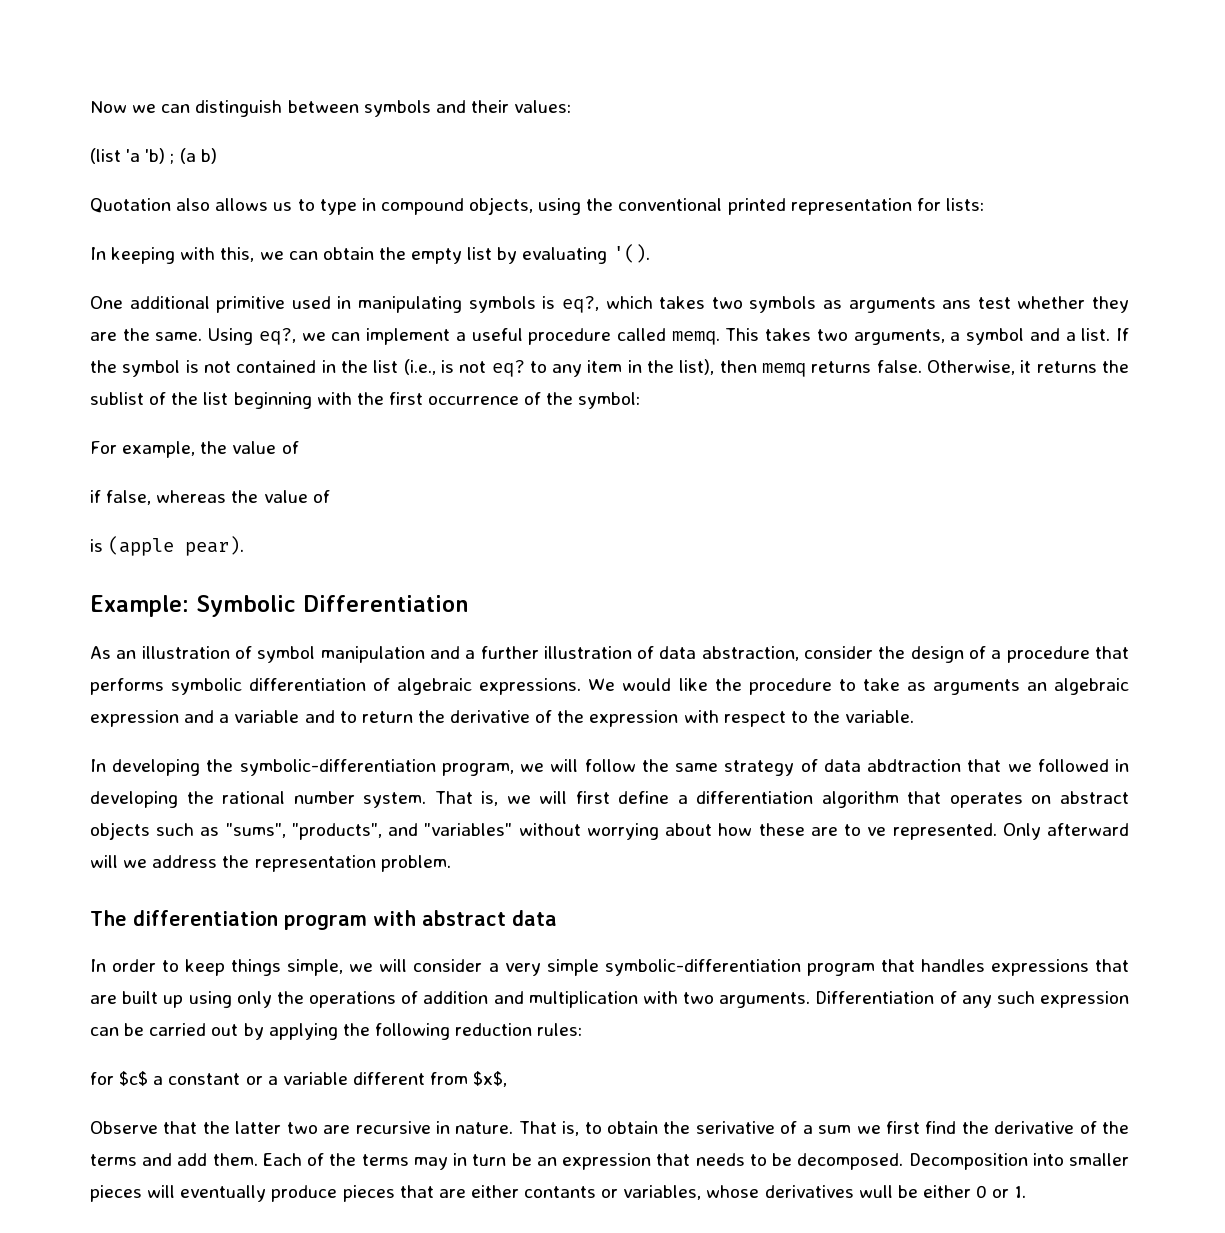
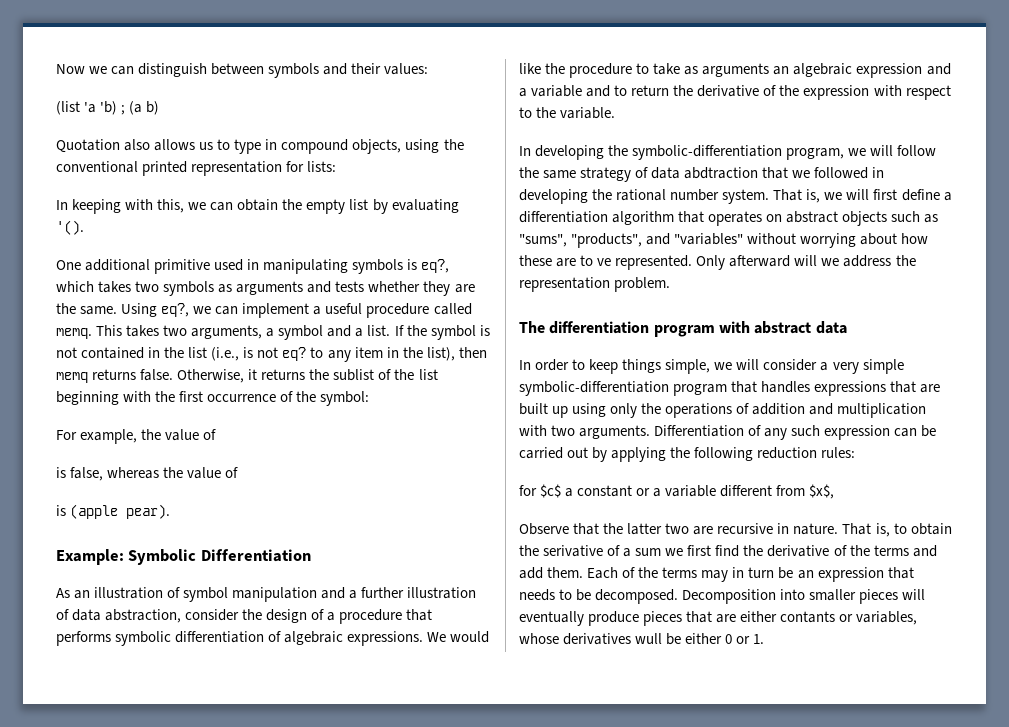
- One additional primitive used in manipulating symbols is eq?, which takes two symbols as arguments ans test whether they are the same.
+ One additional primitive used in manipulating symbols is eq?, which takes two symbols as arguments and tests whether they are the same.
- if false, whereas the value of
+ is false, whereas the value of

